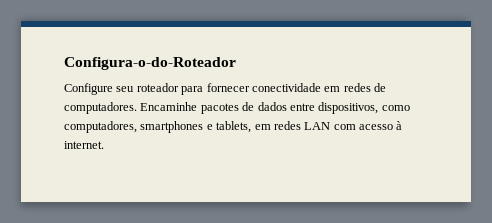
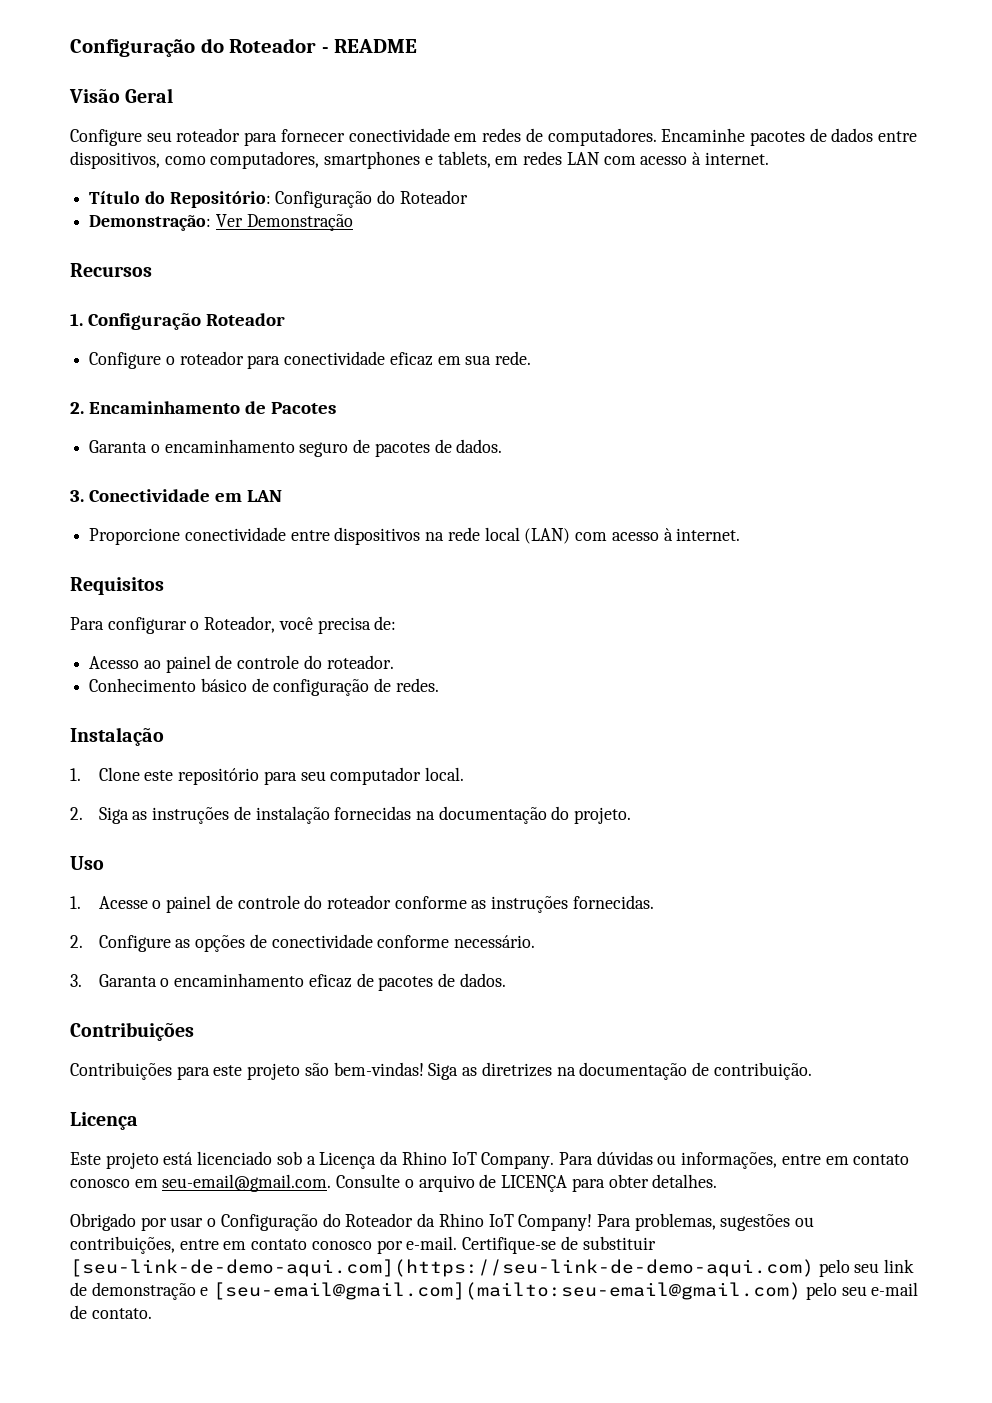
- Configura-o-do-Roteador
+ Configuração do Roteador - README
+ Visão Geral
+ Título do Repositório: Configuração do Roteador
+ Demonstração: Ver Demonstração
+ Recursos
+ 1. Configuração Roteador
+ Configure o roteador para conectividade eficaz em sua rede.
+ 2. Encaminhamento de Pacotes
+ Garanta o encaminhamento seguro de pacotes de dados.
+ 3. Conectividade em LAN
+ Proporcione conectividade entre dispositivos na rede local (LAN) com acesso à internet.
+ Requisitos
+ Para configurar o Roteador, você precisa de:
+ Acesso ao painel de controle do roteador.
+ Conhecimento básico de configuração de redes.
+ Instalação
+ 1. Clone este repositório para seu computador local.
+ 2. Siga as instruções de instalação fornecidas na documentação do projeto.
+ Uso
+ 1. Acesse o painel de controle do roteador conforme as instruções fornecidas.
+ 2. Configure as opções de conectividade conforme necessário.
+ 3. Garanta o encaminhamento eficaz de pacotes de dados.
+ Contribuições
+ Contribuições para este projeto são bem-vindas! Siga as diretrizes na documentação de contribuição.
+ Licença
+ Este projeto está licenciado sob a Licença da Rhino IoT Company. Para dúvidas ou informações, entre em contato conosco em seu-email@gmail.com. Consulte o arquivo de LICENÇA para obter detalhes.
+ Obrigado por usar o Configuração do Roteador da Rhino IoT Company! Para problemas, sugestões ou contribuições, entre em contato conosco por e-mail. Certifique-se de substituir [seu-link-de-demo-aqui.com](https://seu-link-de-demo-aqui.com) pelo seu link de demonstração e [seu-email@gmail.com](mailto:seu-email@gmail.com) pelo seu e-mail de contato.

